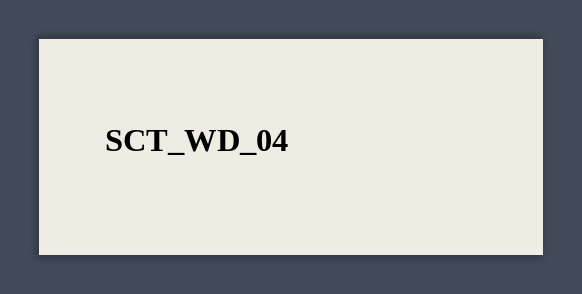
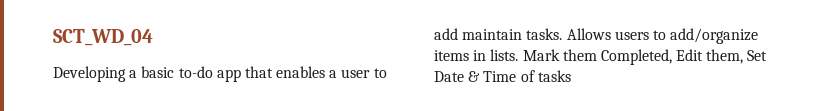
+ Developing a basic to-do app that enables a user to add maintain tasks. Allows users to add/organize items in lists. Mark them Completed, Edit them, Set Date & Time of tasks

